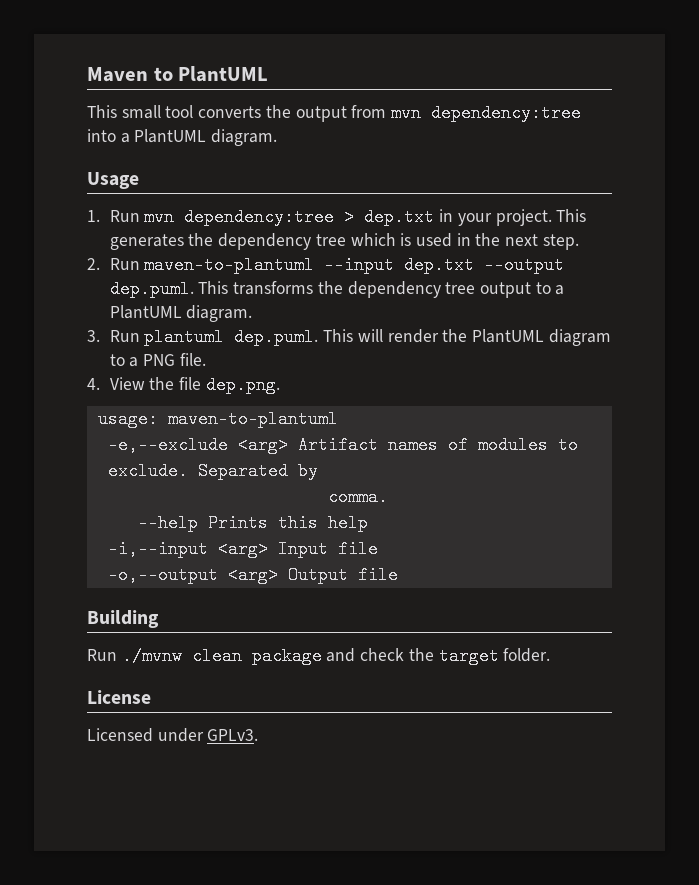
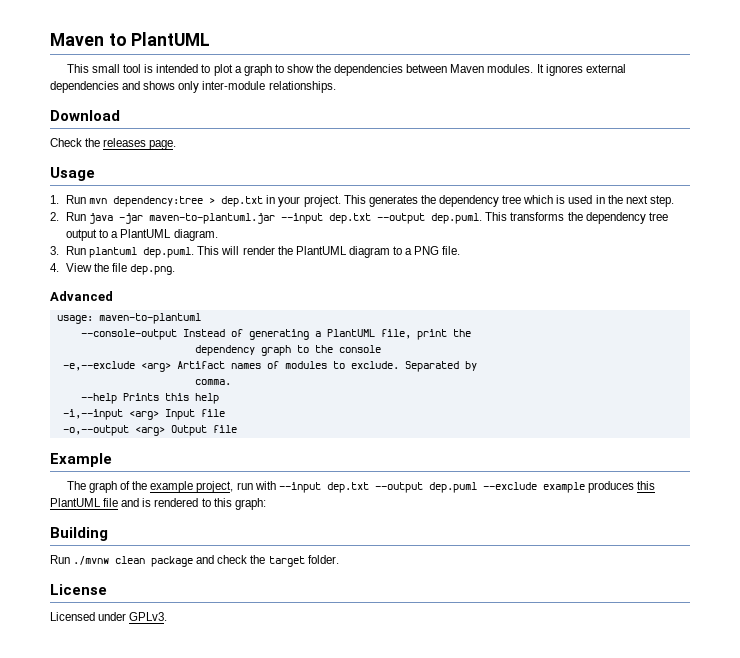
- This small tool converts the output from mvn dependency:tree into a PlantUML diagram.
+ This small tool is intended to plot a graph to show the dependencies between Maven modules. It ignores external dependencies and shows only inter-module relationships.
+ Download
+ Check the releases page.
- 2. Run maven-to-plantuml --input dep.txt --output dep.puml. This transforms the dependency tree output to a PlantUML diagram.
+ 2. Run java -jar maven-to-plantuml.jar --input dep.txt --output dep.puml. This transforms the dependency tree output to a PlantUML diagram.
+ Advanced
+ --console-output Instead of generating a PlantUML file, print the
+ dependency graph to the console
+ Example
+ The graph of the example project, run with --input dep.txt --output dep.puml --exclude example produces this PlantUML file and is rendered to this graph:

